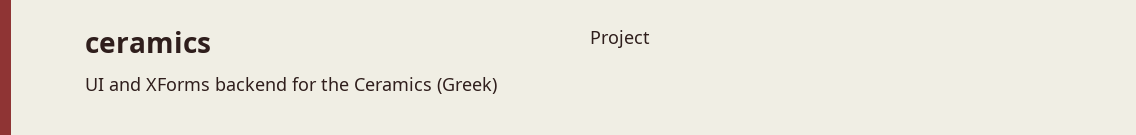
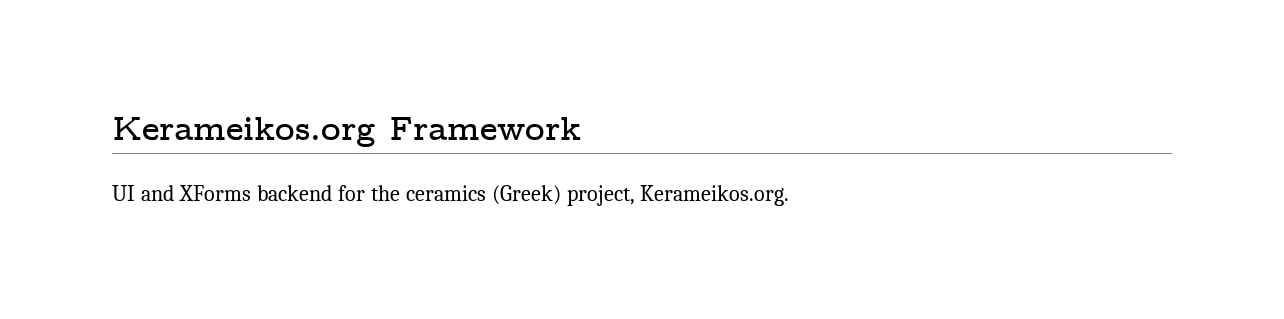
- ceramics
+ Kerameikos.org Framework
- UI and XForms backend for the Ceramics (Greek) Project
+ UI and XForms backend for the ceramics (Greek) project, Kerameikos.org.

